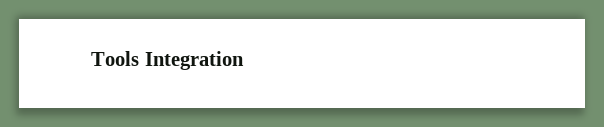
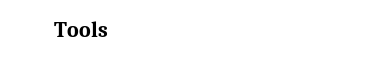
- Tools Integration
+ Tools

